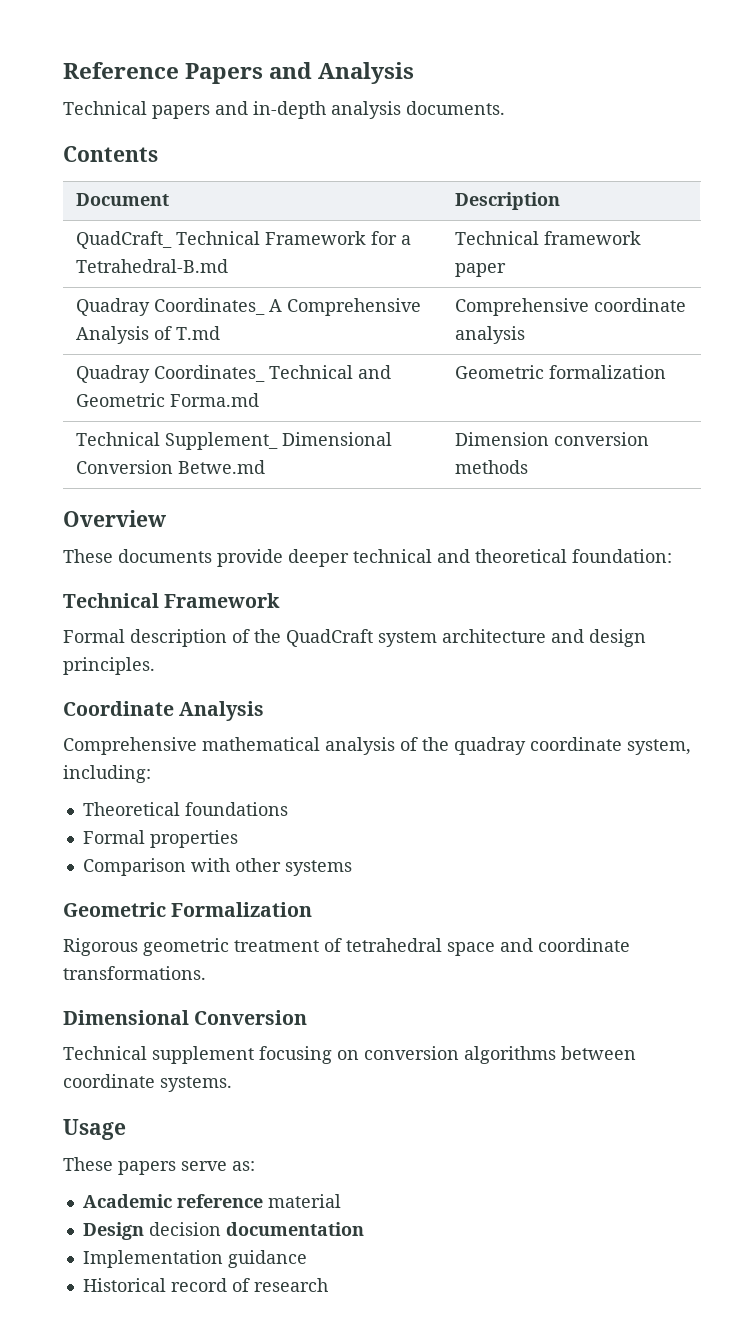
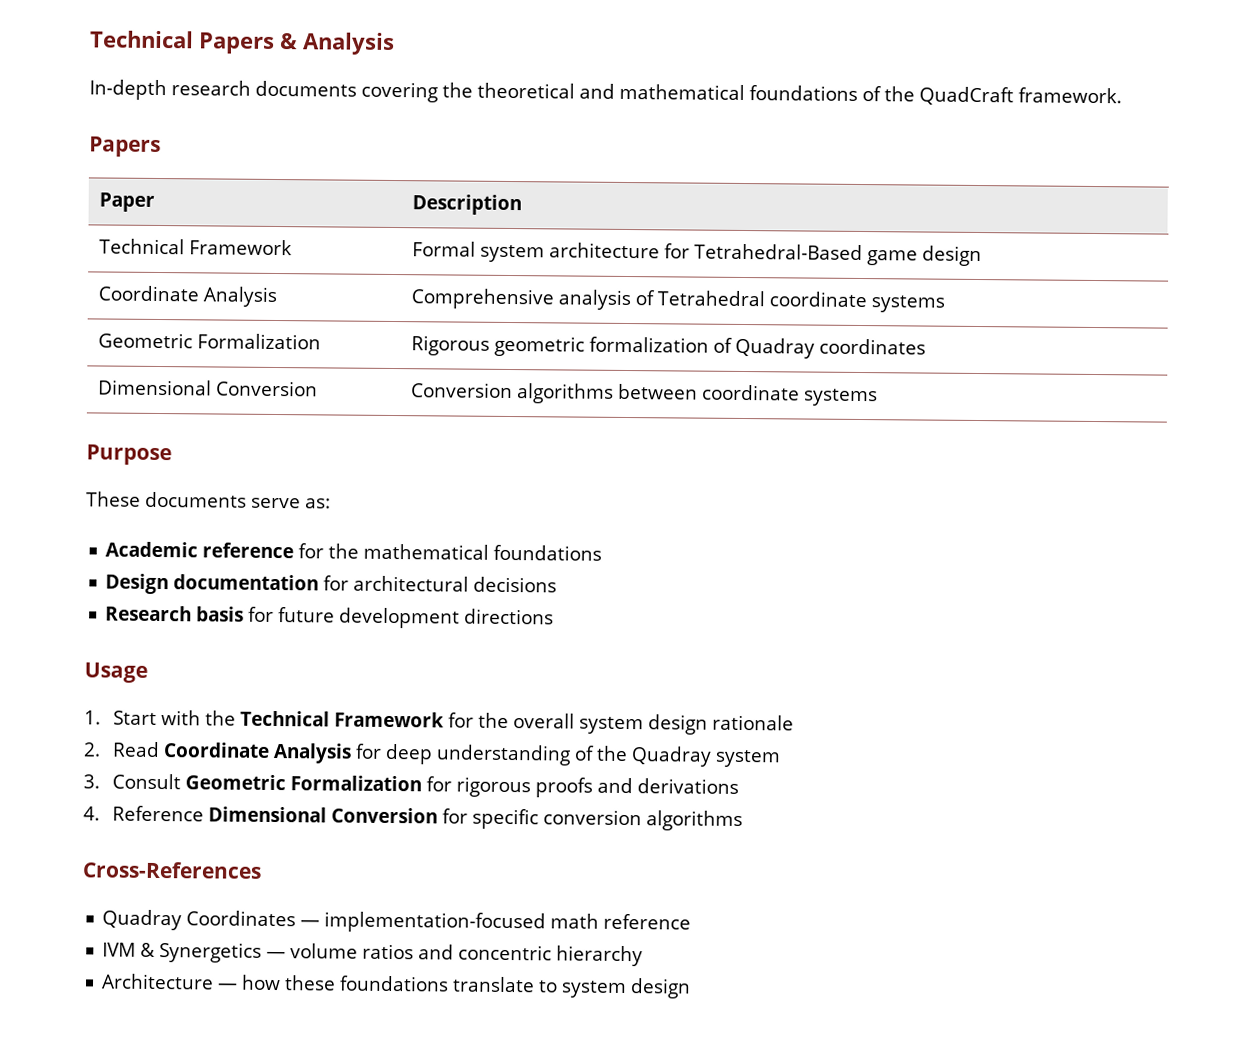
- Reference Papers and Analysis
- Technical papers and in-depth analysis documents.
- Contents
- Document | Description
+ Technical Papers & Analysis
+ In-depth research documents covering the theoretical and mathematical foundations of the QuadCraft framework.
+ Papers
+ Paper | Description
- QuadCraft_ Technical Framework for a Tetrahedral-B.md | Technical framework paper
- Quadray Coordinates_ A Comprehensive Analysis of T.md | Comprehensive coordinate analysis
- Quadray Coordinates_ Technical and Geometric Forma.md | Geometric formalization
- Technical Supplement_ Dimensional Conversion Betwe.md | Dimension conversion methods
- Overview
- These documents provide deeper technical and theoretical foundation:
- Technical Framework
- Formal description of the QuadCraft system architecture and design principles.
- Coordinate Analysis
- Comprehensive mathematical analysis of the quadray coordinate system, including:
- Theoretical foundations
- Formal properties
- Comparison with other systems
- Geometric Formalization
- Rigorous geometric treatment of tetrahedral space and coordinate transformations.
- Dimensional Conversion
- Technical supplement focusing on conversion algorithms between coordinate systems.
- Usage
- These papers serve as:
+ Technical Framework | Formal system architecture for Tetrahedral-Based game design
+ Coordinate Analysis | Comprehensive analysis of Tetrahedral coordinate systems
+ Geometric Formalization | Rigorous geometric formalization of Quadray coordinates
+ Dimensional Conversion | Conversion algorithms between coordinate systems
+ Purpose
+ These documents serve as:
- Academic reference material
+ Academic reference for the mathematical foundations
- Design decision documentation
- Implementation guidance
- Historical record of research
+ Design documentation for architectural decisions
+ Research basis for future development directions
+ Usage
+ 1. Start with the Technical Framework for the overall system design rationale
+ 2. Read Coordinate Analysis for deep understanding of the Quadray system
+ 3. Consult Geometric Formalization for rigorous proofs and derivations
+ 4. Reference Dimensional Conversion for specific conversion algorithms
+ Cross-References
+ Quadray Coordinates — implementation-focused math reference
+ IVM & Synergetics — volume ratios and concentric hierarchy
+ Architecture — how these foundations translate to system design

